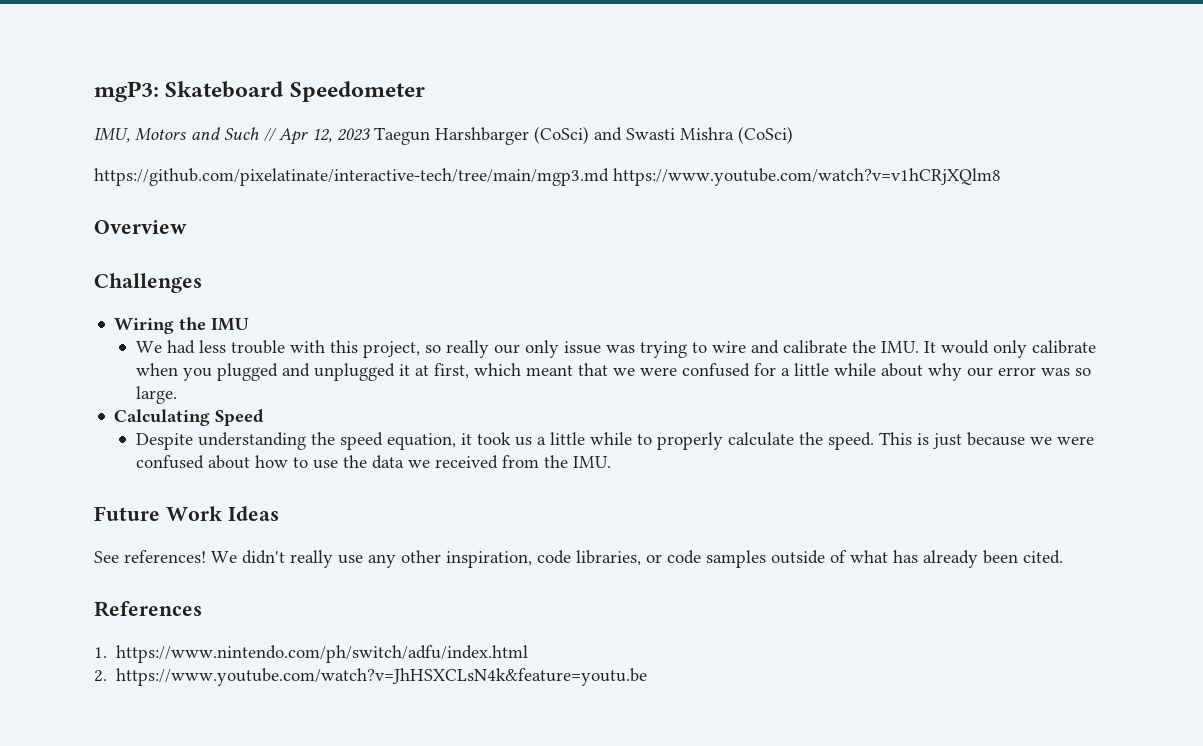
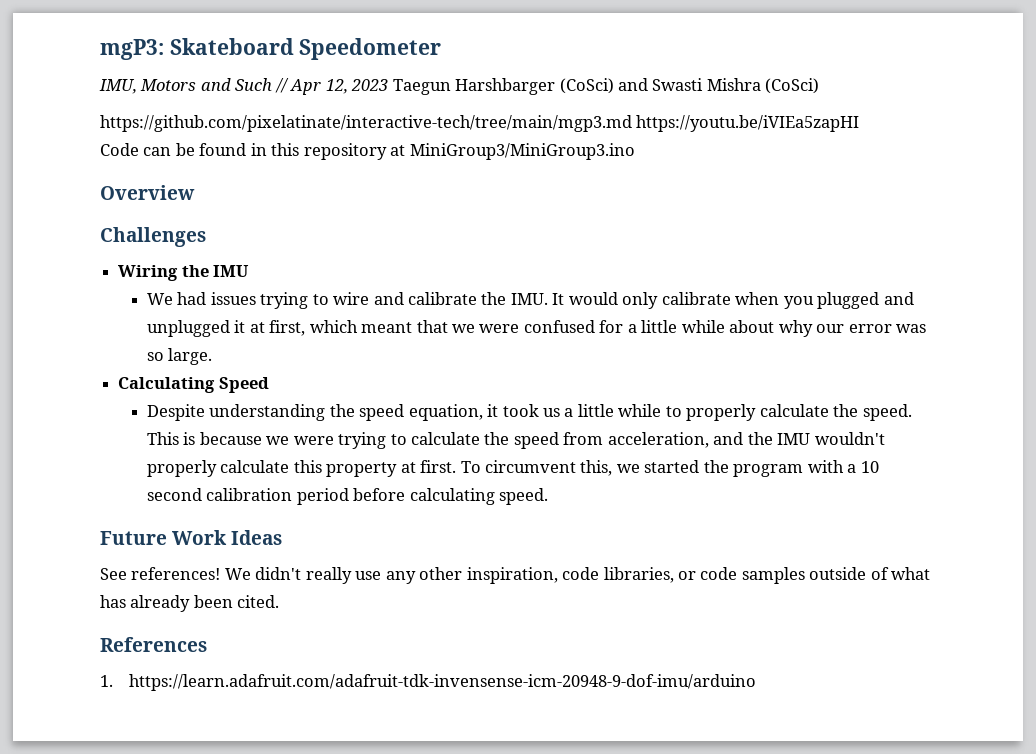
- https://github.com/pixelatinate/interactive-tech/tree/main/mgp3.md https://www.youtube.com/watch?v=v1hCRjXQlm8
+ https://github.com/pixelatinate/interactive-tech/tree/main/mgp3.md https://youtu.be/iVIEa5zapHI
+ Code can be found in this repository at MiniGroup3/MiniGroup3.ino
- We had less trouble with this project, so really our only issue was trying to wire and calibrate the IMU. It would only calibrate when you plugged and unplugged it at first, which meant that we were confused for a little while about why our error was so large.
+ We had issues trying to wire and calibrate the IMU. It would only calibrate when you plugged and unplugged it at first, which meant that we were confused for a little while about why our error was so large.
- This is just because we were confused about how to use the data we received from the IMU.
+ This is because we were trying to calculate the speed from acceleration, and the IMU wouldn't properly calculate this property at first. To circumvent this, we started the program with a 10 second calibration period before calculating speed.
- 1. https://www.nintendo.com/ph/switch/adfu/index.html
- 2. https://www.youtube.com/watch?v=JhHSXCLsN4k&feature=youtu.be
+ 1. https://learn.adafruit.com/adafruit-tdk-invensense-icm-20948-9-dof-imu/arduino

